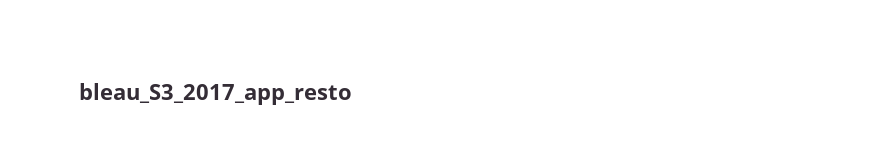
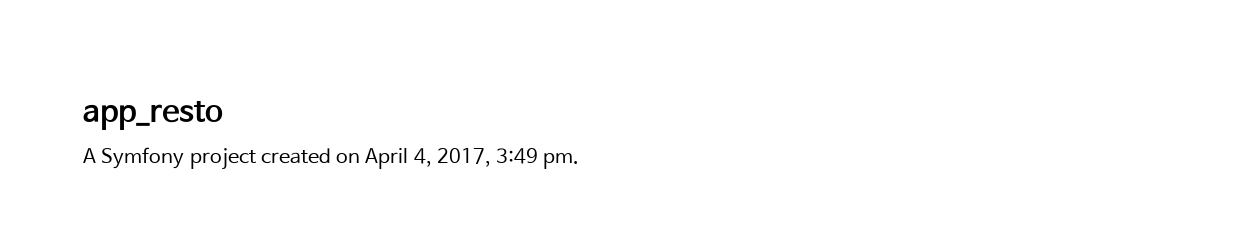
- bleau_S3_2017_app_resto
+ app_resto
+ A Symfony project created on April 4, 2017, 3:49 pm.

